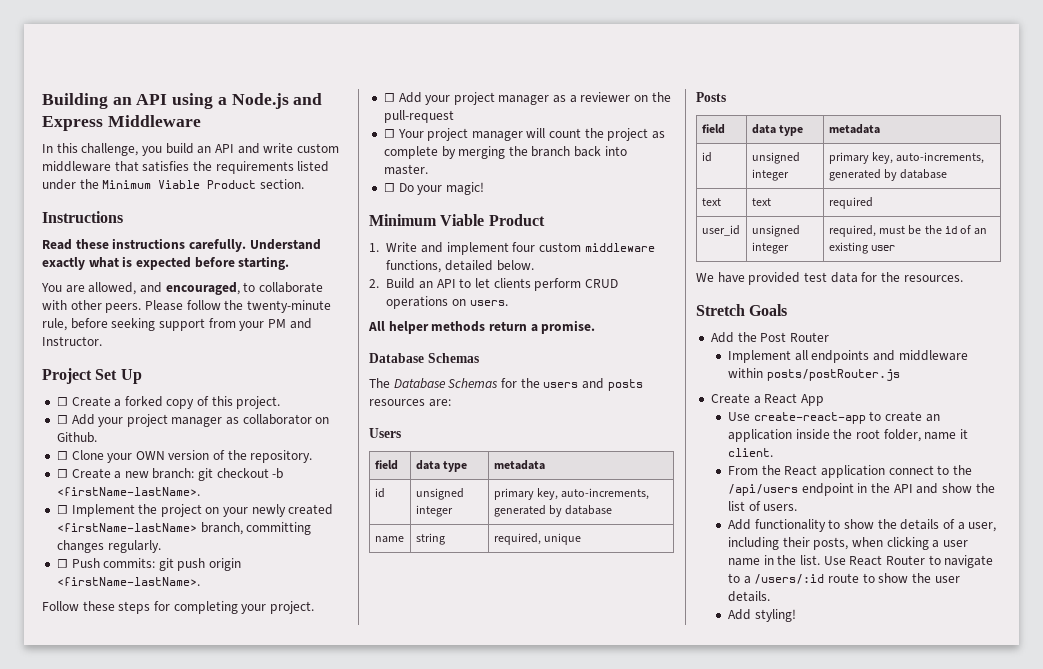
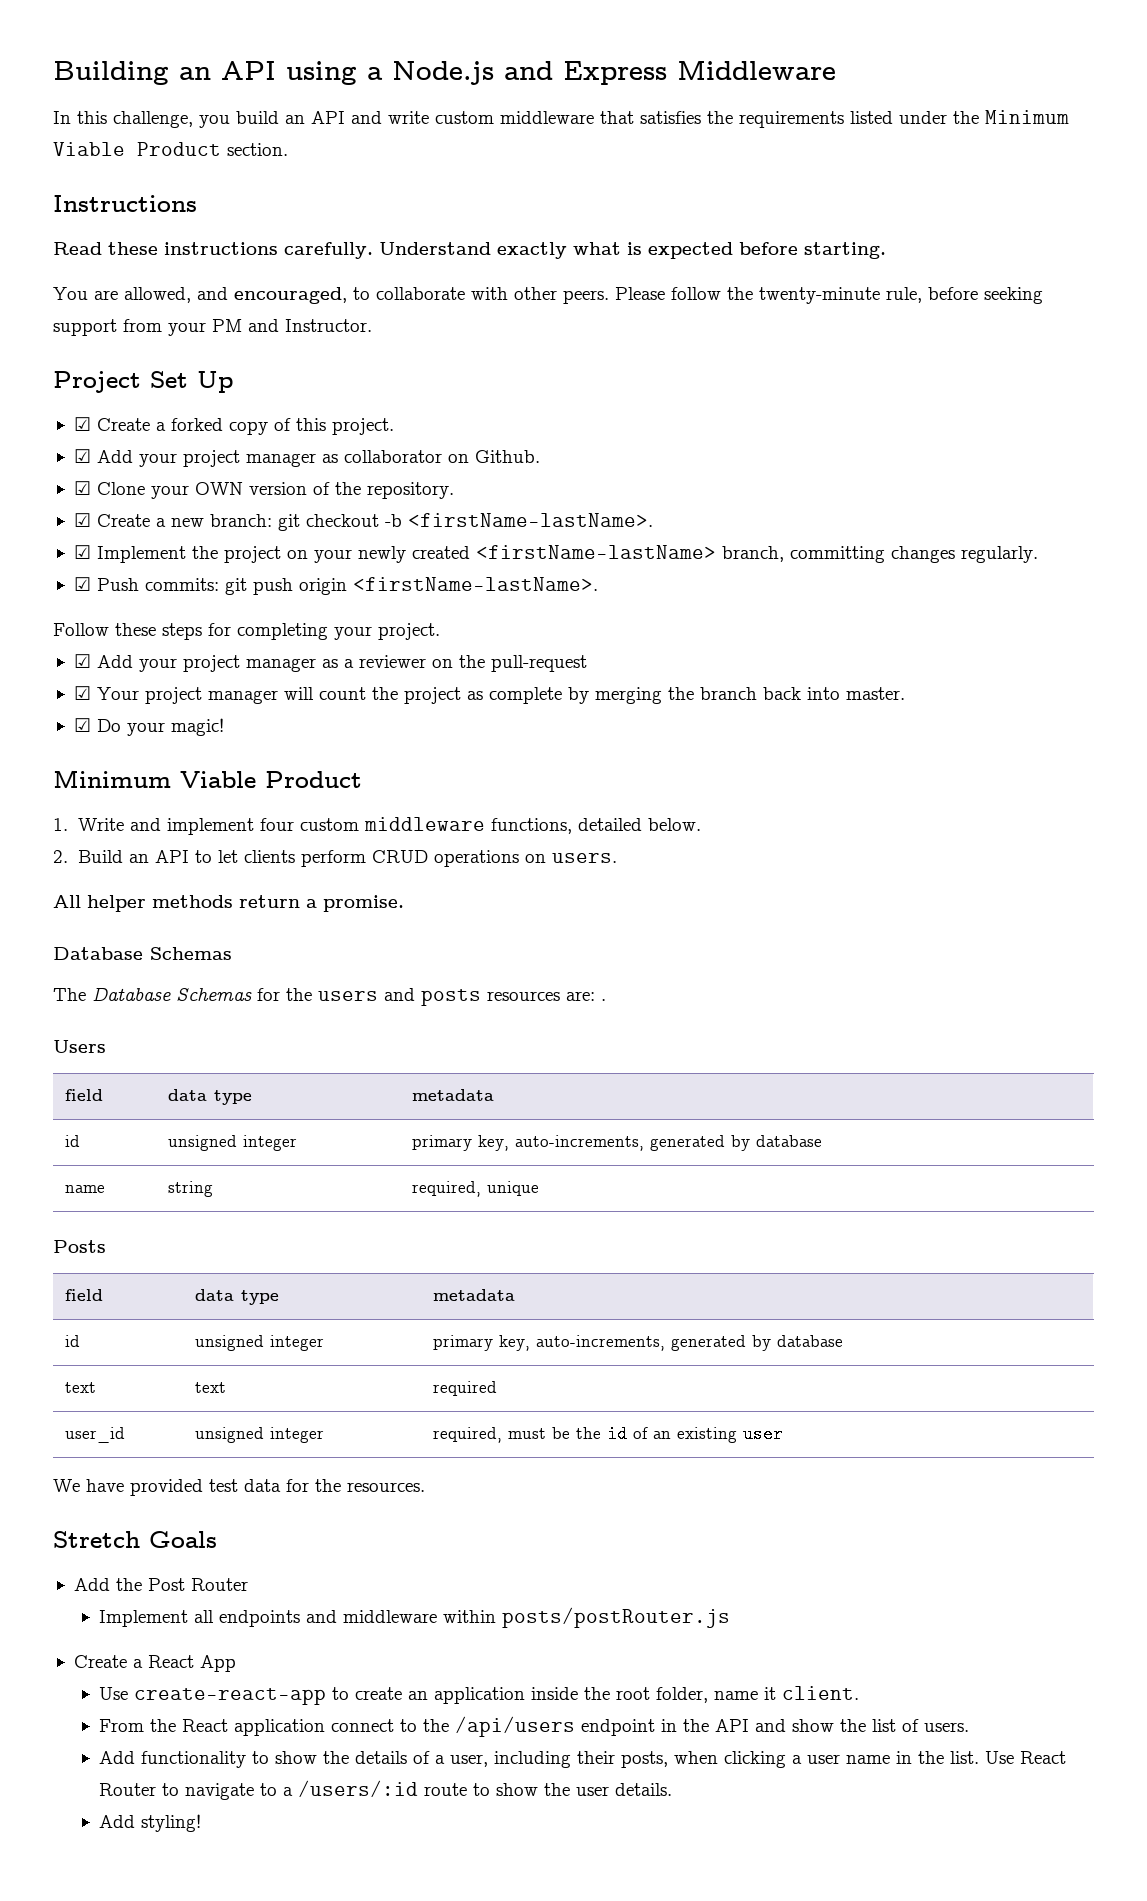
- ☐ Create a forked copy of this project.
+ ☑ Create a forked copy of this project.
- ☐ Add your project manager as collaborator on Github.
+ ☑ Add your project manager as collaborator on Github.
- ☐ Clone your OWN version of the repository.
+ ☑ Clone your OWN version of the repository.
- ☐ Create a new branch: git checkout -b <firstName-lastName>.
+ ☑ Create a new branch: git checkout -b <firstName-lastName>.
- ☐ Implement the project on your newly created <firstName-lastName> branch, committing changes regularly.
+ ☑ Implement the project on your newly created <firstName-lastName> branch, committing changes regularly.
- ☐ Push commits: git push origin <firstName-lastName>.
+ ☑ Push commits: git push origin <firstName-lastName>.
- ☐ Add your project manager as a reviewer on the pull-request
+ ☑ Add your project manager as a reviewer on the pull-request
- ☐ Your project manager will count the project as complete by merging the branch back into master.
+ ☑ Your project manager will count the project as complete by merging the branch back into master.
- ☐ Do your magic!
+ ☑ Do your magic!
- The Database Schemas for the users and posts resources are:
+ The Database Schemas for the users and posts resources are: .

